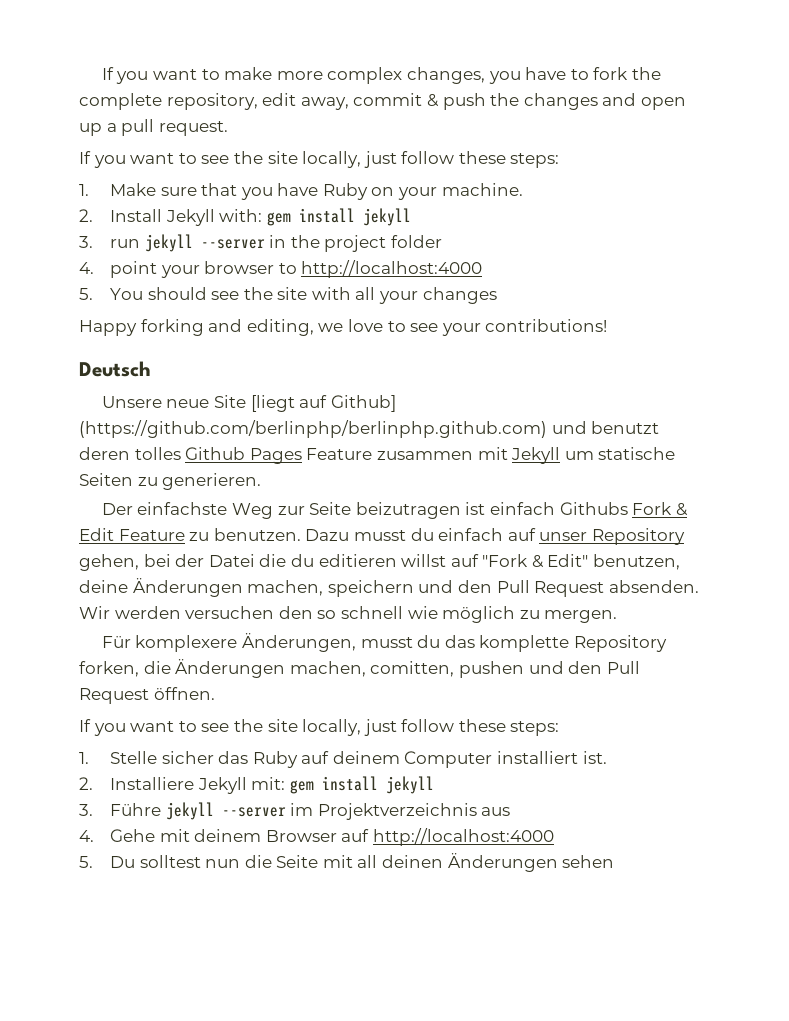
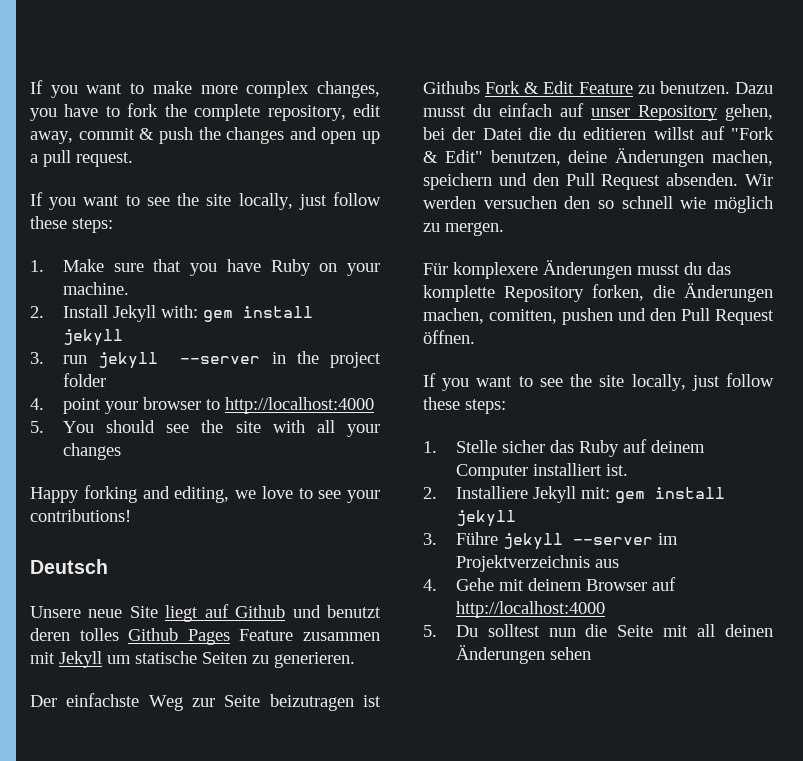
- Unsere neue Site [liegt auf Github] (https://github.com/berlinphp/berlinphp.github.com) und benutzt deren tolles Github Pages Feature zusammen mit Jekyll um statische Seiten zu generieren.
+ Unsere neue Site liegt auf Github und benutzt deren tolles Github Pages Feature zusammen mit Jekyll um statische Seiten zu generieren.
- Der einfachste Weg zur Seite beizutragen ist einfach Githubs Fork & Edit Feature zu benutzen.
+ Der einfachste Weg zur Seite beizutragen ist Githubs Fork & Edit Feature zu benutzen.
- Für komplexere Änderungen, musst du das komplette Repository forken, die Änderungen machen, comitten, pushen und den Pull Request öffnen.
+ Für komplexere Änderungen musst du das komplette Repository forken, die Änderungen machen, comitten, pushen und den Pull Request öffnen.

